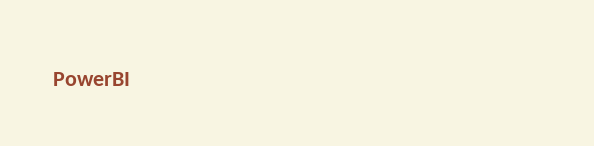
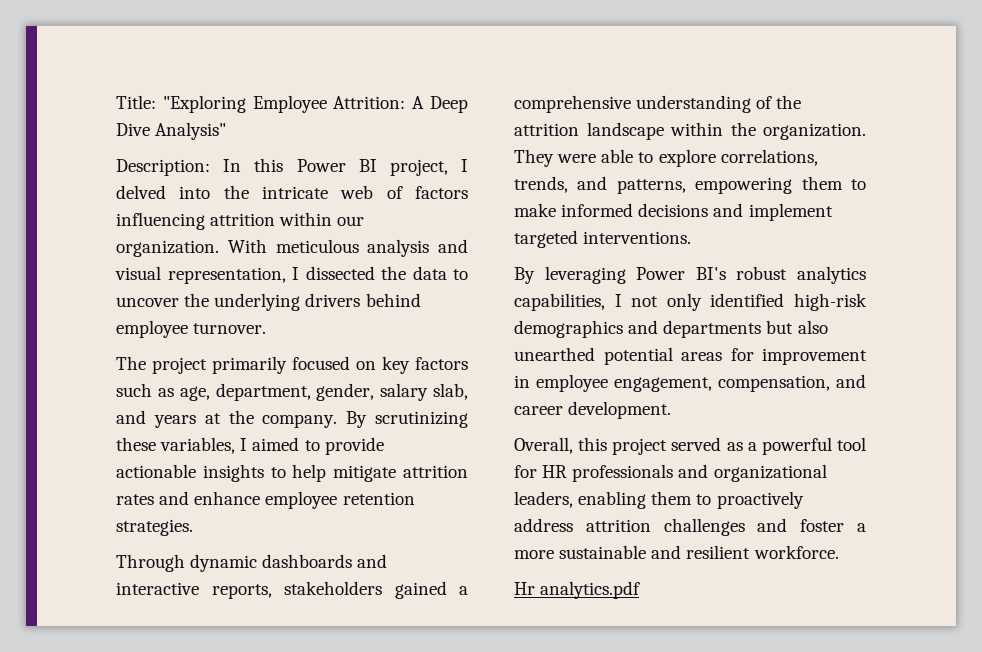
- PowerBI
+ Title: "Exploring Employee Attrition: A Deep Dive Analysis"
+ Description: In this Power BI project, I delved into the intricate web of factors influencing attrition within our organization. With meticulous analysis and visual representation, I dissected the data to uncover the underlying drivers behind employee turnover.
+ The project primarily focused on key factors such as age, department, gender, salary slab, and years at the company. By scrutinizing these variables, I aimed to provide actionable insights to help mitigate attrition rates and enhance employee retention strategies.
+ Through dynamic dashboards and interactive reports, stakeholders gained a comprehensive understanding of the attrition landscape within the organization. They were able to explore correlations, trends, and patterns, empowering them to make informed decisions and implement targeted interventions.
+ By leveraging Power BI's robust analytics capabilities, I not only identified high-risk demographics and departments but also unearthed potential areas for improvement in employee engagement, compensation, and career development.
+ Overall, this project served as a powerful tool for HR professionals and organizational leaders, enabling them to proactively address attrition challenges and foster a more sustainable and resilient workforce.
+ Hr analytics.pdf

